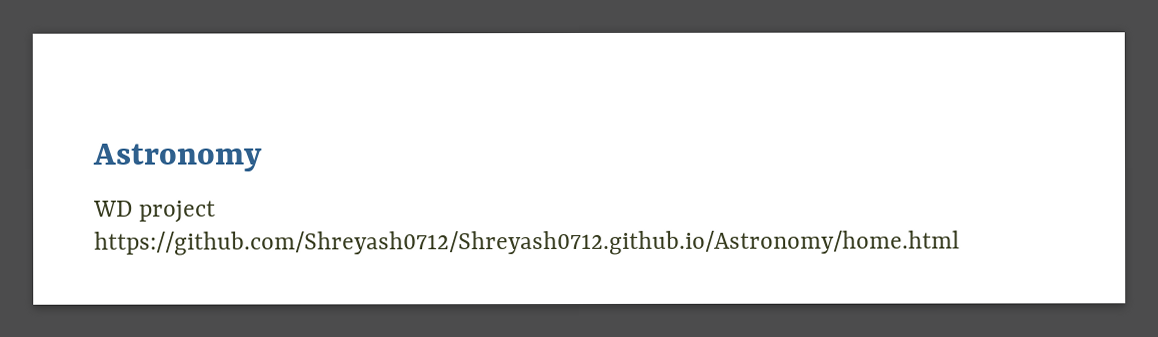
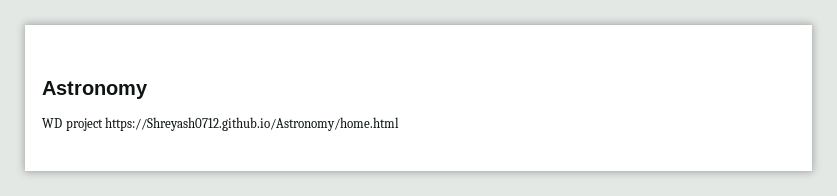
- WD project https://github.com/Shreyash0712/Shreyash0712.github.io/Astronomy/home.html
+ WD project https://Shreyash0712.github.io/Astronomy/home.html

